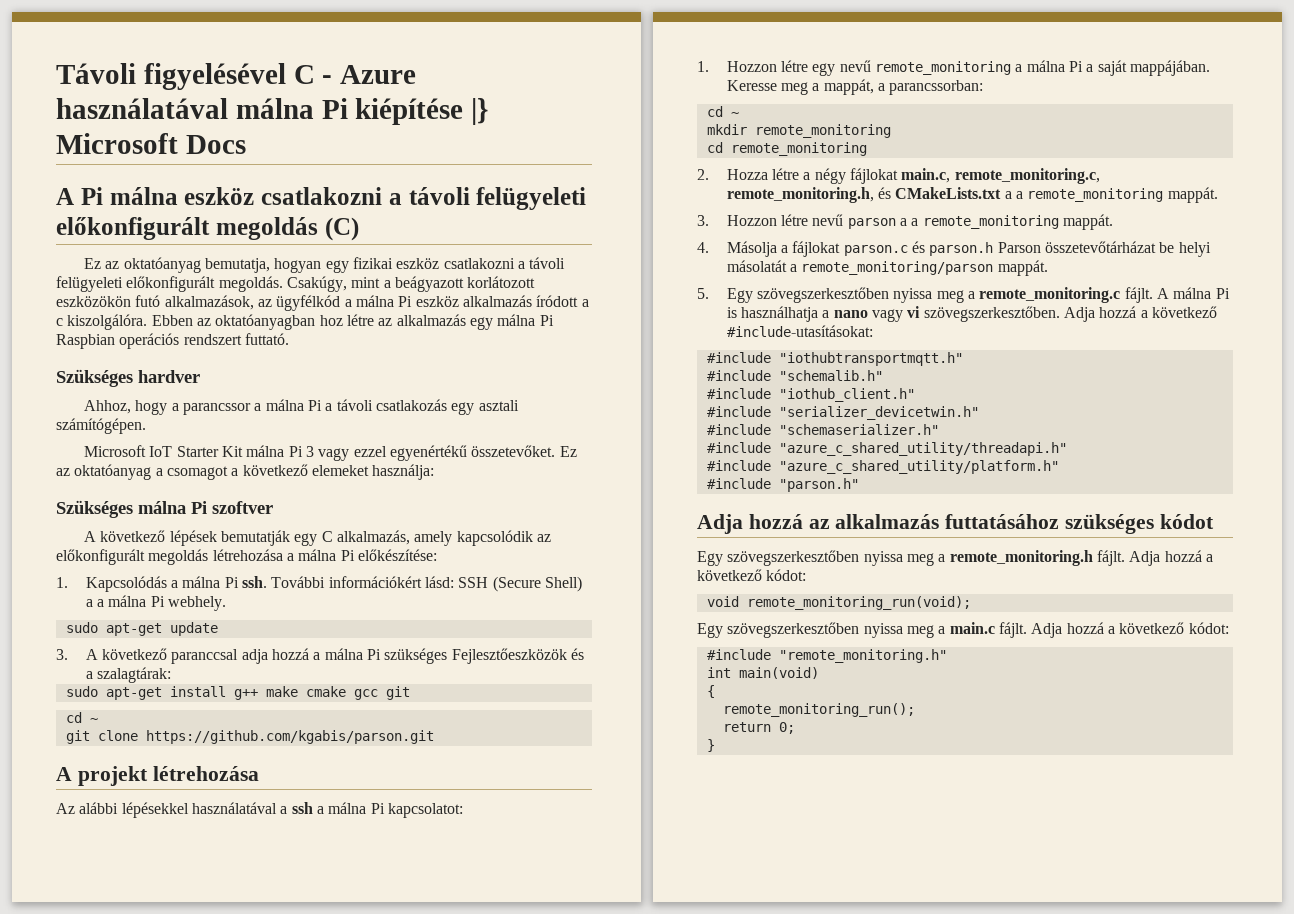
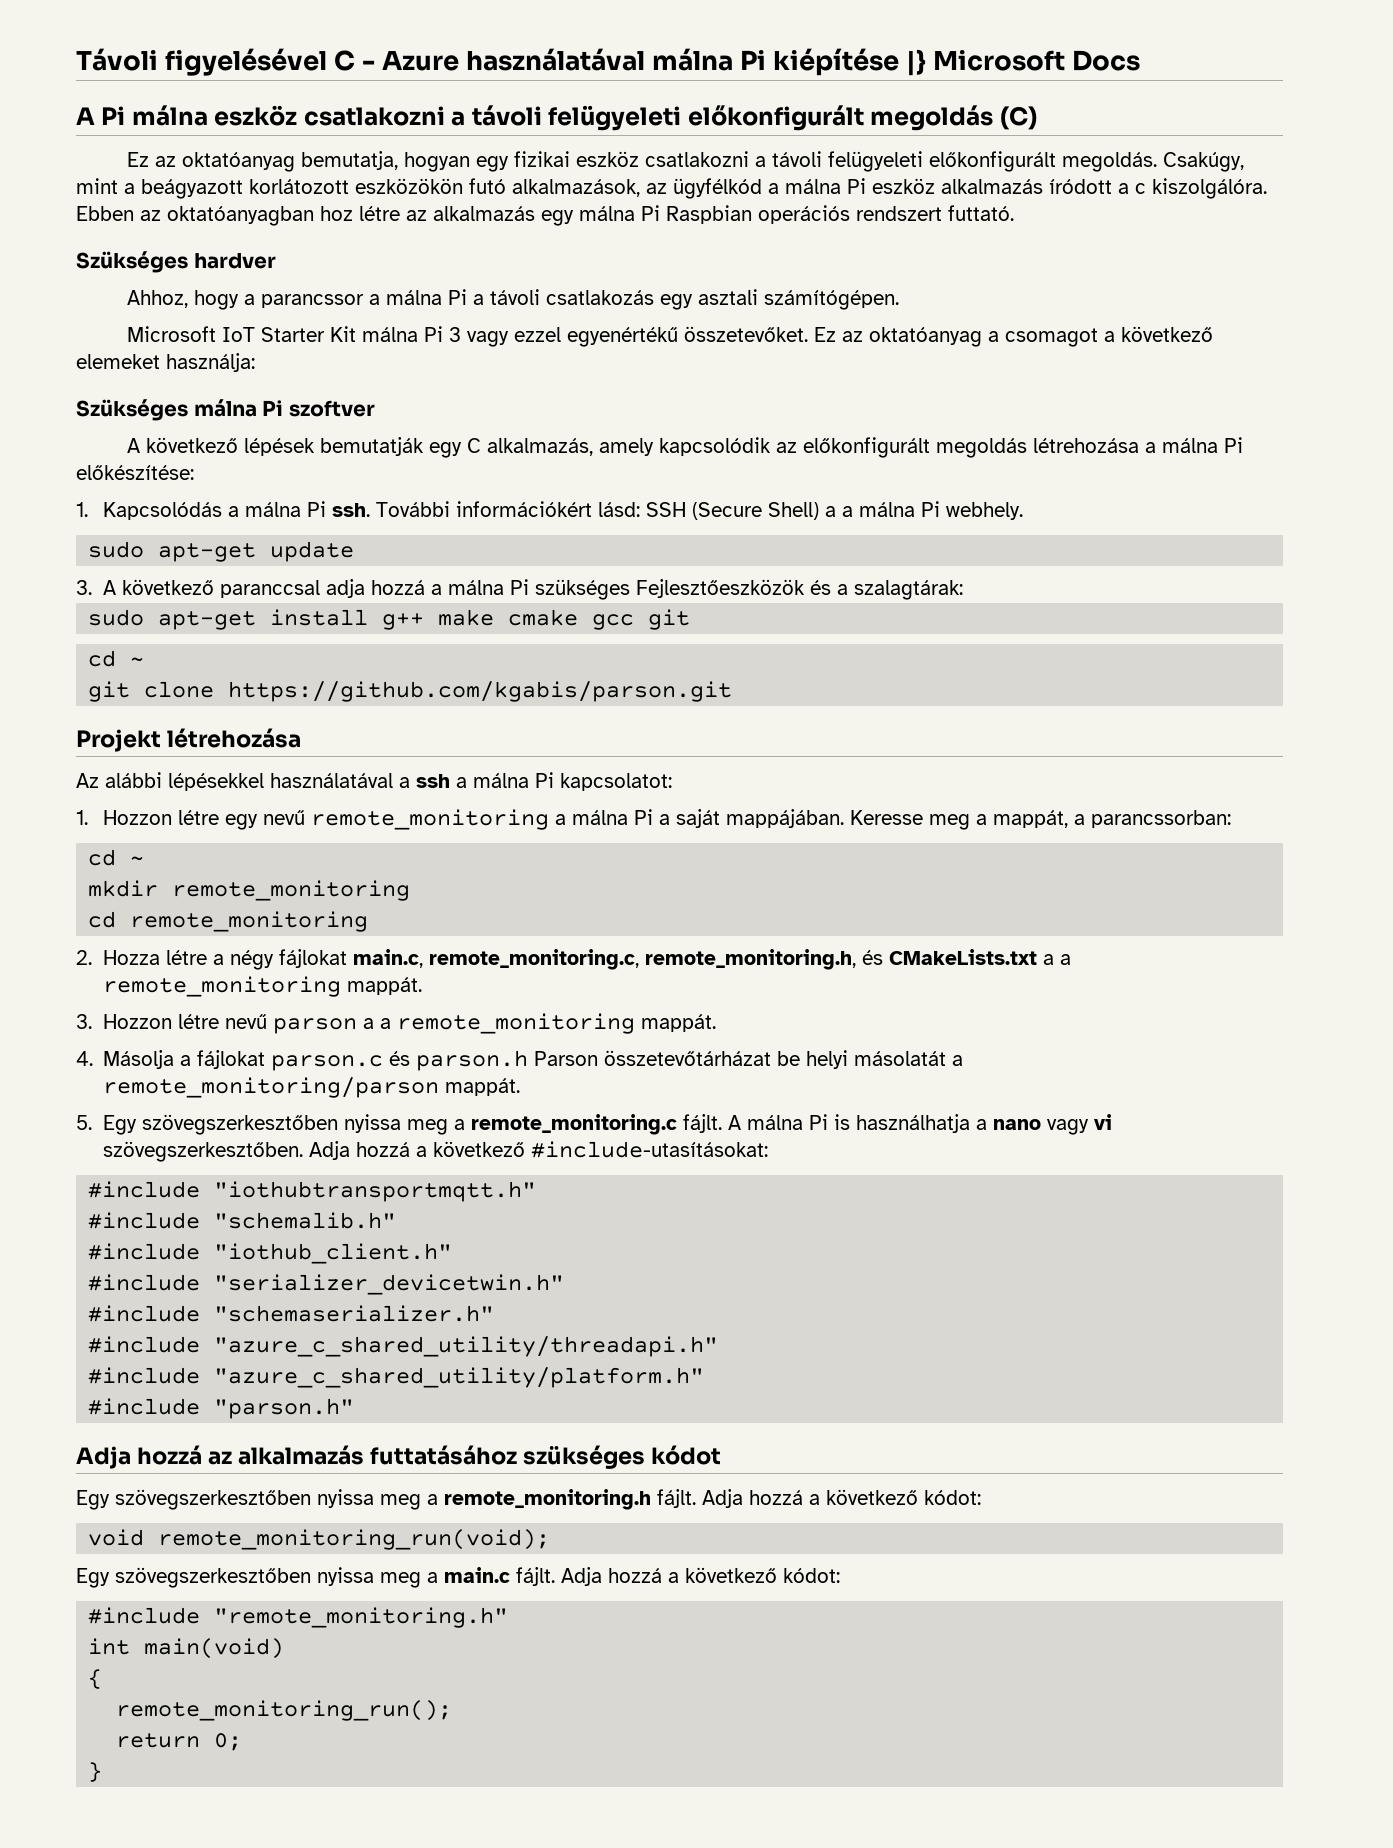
- A projekt létrehozása
+ Projekt létrehozása

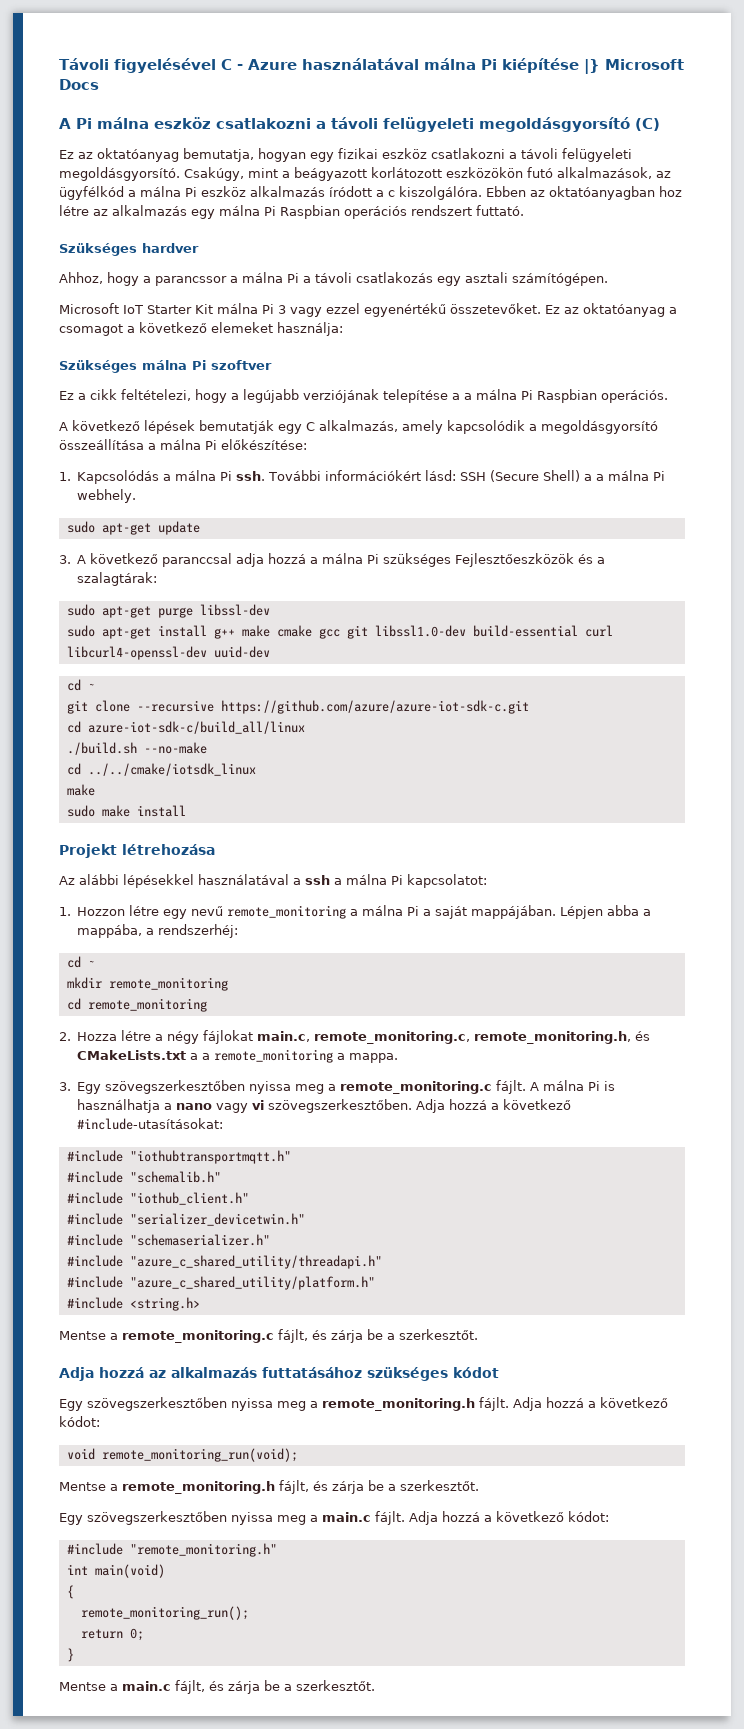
- A Pi málna eszköz csatlakozni a távoli felügyeleti előkonfigurált megoldás (C)
+ A Pi málna eszköz csatlakozni a távoli felügyeleti megoldásgyorsító (C)
- Ez az oktatóanyag bemutatja, hogyan egy fizikai eszköz csatlakozni a távoli felügyeleti előkonfigurált megoldás.
+ Ez az oktatóanyag bemutatja, hogyan egy fizikai eszköz csatlakozni a távoli felügyeleti megoldásgyorsító.
+ Ez a cikk feltételezi, hogy a legújabb verziójának telepítése a a málna Pi Raspbian operációs.
- A következő lépések bemutatják egy C alkalmazás, amely kapcsolódik az előkonfigurált megoldás létrehozása a málna Pi előkészítése:
+ A következő lépések bemutatják egy C alkalmazás, amely kapcsolódik a megoldásgyorsító összeállítása a málna Pi előkészítése:
+ sudo apt-get purge libssl-dev
- sudo apt-get install g++ make cmake gcc git
+ sudo apt-get install g++ make cmake gcc git libssl1.0-dev build-essential curl libcurl4-openssl-dev uuid-dev
- git clone https://github.com/kgabis/parson.git
+ git clone --recursive https://github.com/azure/azure-iot-sdk-c.git
+ cd azure-iot-sdk-c/build_all/linux
+ ./build.sh --no-make
+ cd ../../cmake/iotsdk_linux
+ make
+ sudo make install
- Keresse meg a mappát, a parancssorban:
+ Lépjen abba a mappába, a rendszerhéj:
- 2. Hozza létre a négy fájlokat main.c, remote_monitoring.c, remote_monitoring.h, és CMakeLists.txt a a remote_monitoring mappát.
- 3. Hozzon létre nevű parson a a remote_monitoring mappát.
- 4. Másolja a fájlokat parson.c és parson.h Parson összetevőtárházat be helyi másolatát a remote_monitoring/parson mappát.
- 5. Egy szövegszerkesztőben nyissa meg a remote_monitoring.c fájlt.
+ 2. Hozza létre a négy fájlokat main.c, remote_monitoring.c, remote_monitoring.h, és CMakeLists.txt a a remote_monitoring a mappa.
+ 3. Egy szövegszerkesztőben nyissa meg a remote_monitoring.c fájlt.
- #include "parson.h"
+ #include <string.h>
+ Mentse a remote_monitoring.c fájlt, és zárja be a szerkesztőt.
+ Mentse a remote_monitoring.h fájlt, és zárja be a szerkesztőt.
+ Mentse a main.c fájlt, és zárja be a szerkesztőt.

